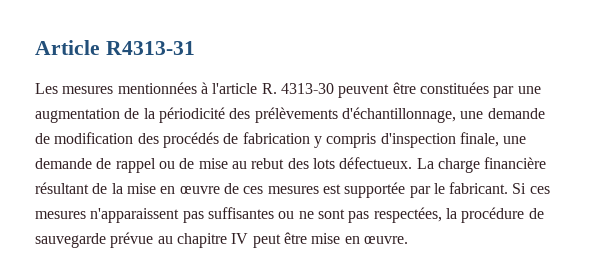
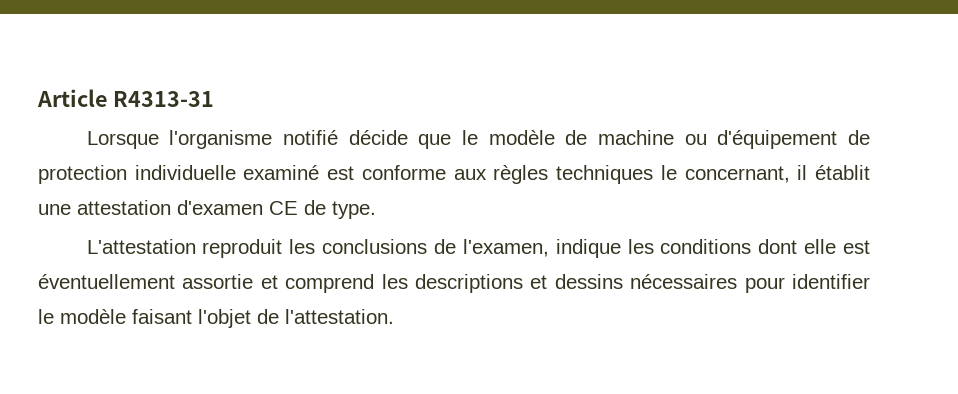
- Les mesures mentionnées à l'article R. 4313-30 peuvent être constituées par une augmentation de la périodicité des prélèvements d'échantillonnage, une demande de modification des procédés de fabrication y compris d'inspection finale, une demande de rappel ou de mise au rebut des lots défectueux. La charge financière résultant de la mise en œuvre de ces mesures est supportée par le fabricant. Si ces mesures n'apparaissent pas suffisantes ou ne sont pas respectées, la procédure de sauvegarde prévue au chapitre IV peut être mise en œuvre.
+ Lorsque l'organisme notifié décide que le modèle de machine ou d'équipement de protection individuelle examiné est conforme aux règles techniques le concernant, il établit une attestation d'examen CE de type.
+ L'attestation reproduit les conclusions de l'examen, indique les conditions dont elle est éventuellement assortie et comprend les descriptions et dessins nécessaires pour identifier le modèle faisant l'objet de l'attestation.

